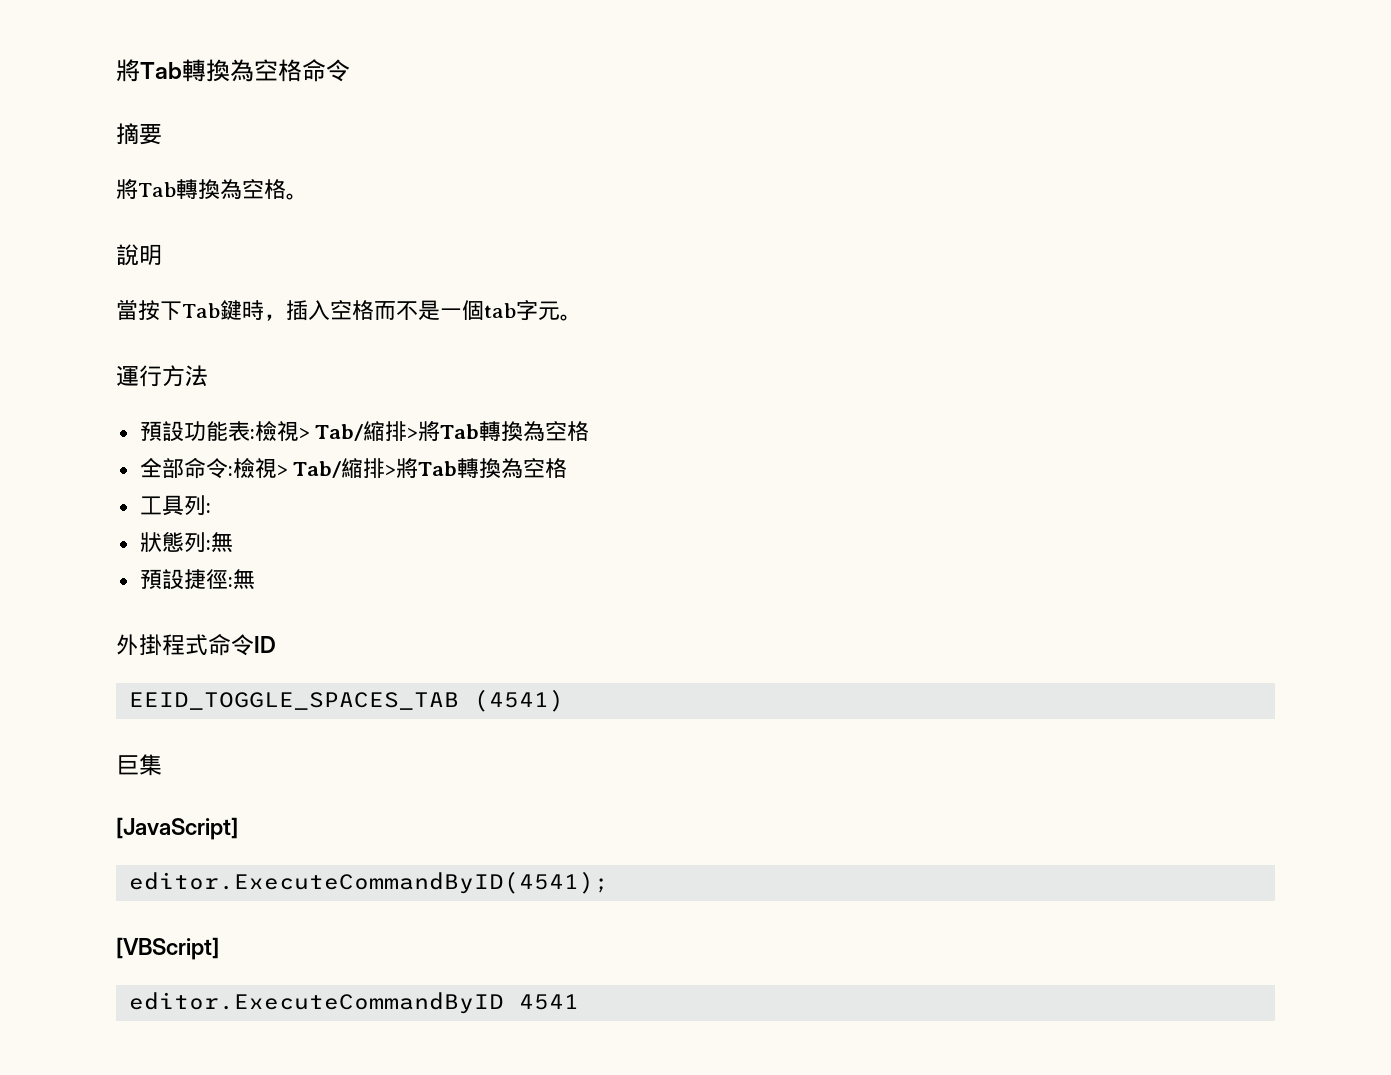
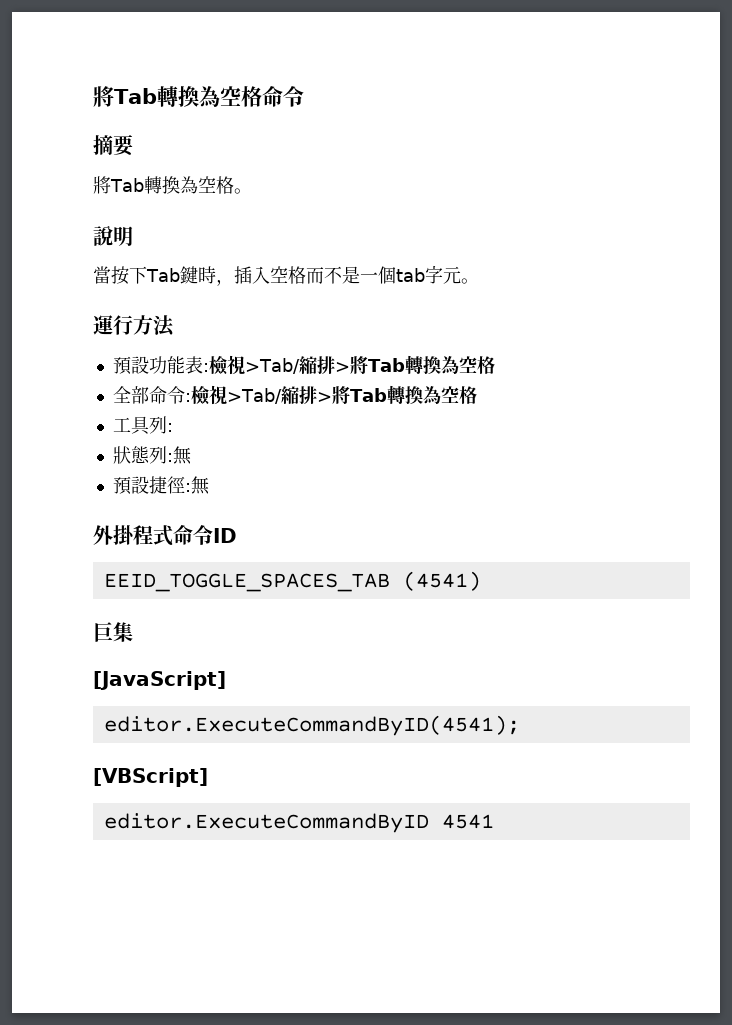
- 預設功能表:檢視> Tab/縮排>將Tab轉換為空格
+ 預設功能表:檢視>Tab/縮排>將Tab轉換為空格
- 全部命令:檢視> Tab/縮排>將Tab轉換為空格
+ 全部命令:檢視>Tab/縮排>將Tab轉換為空格

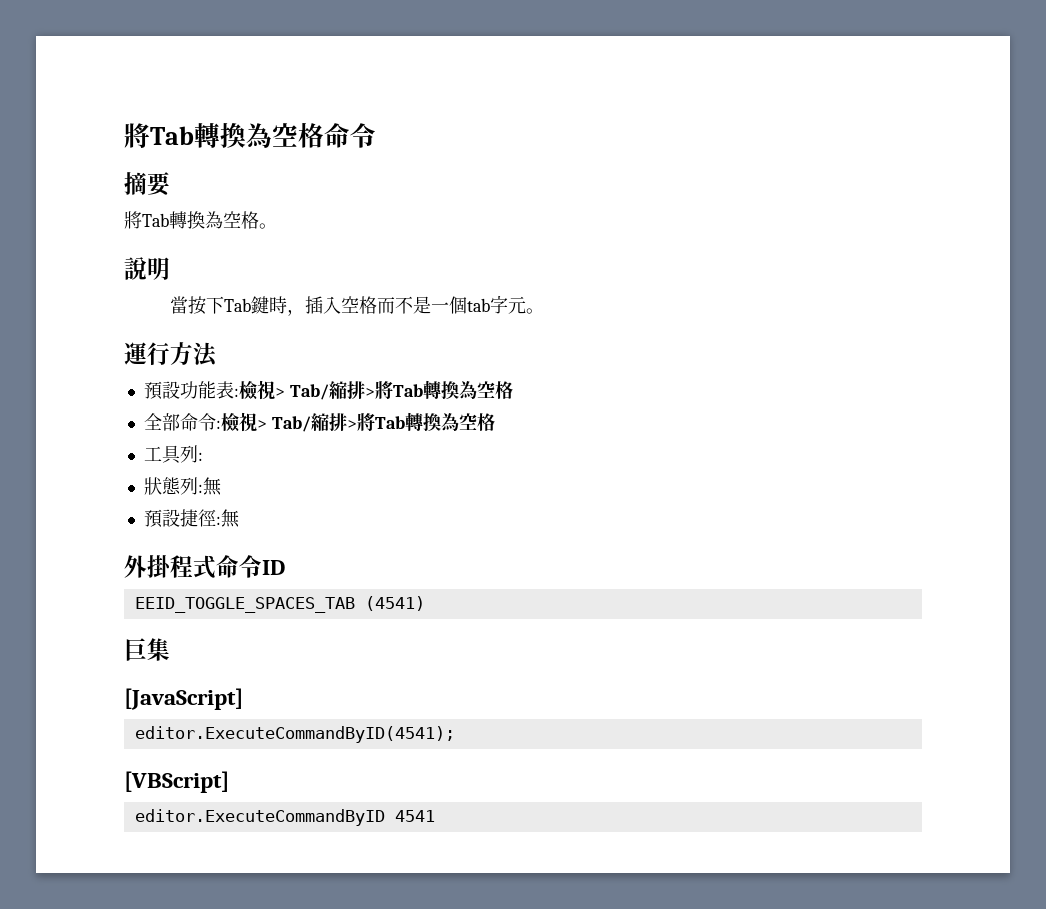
- 預設功能表:檢視>Tab/縮排>將Tab轉換為空格
+ 預設功能表:檢視> Tab/縮排>將Tab轉換為空格
- 全部命令:檢視>Tab/縮排>將Tab轉換為空格
+ 全部命令:檢視> Tab/縮排>將Tab轉換為空格

